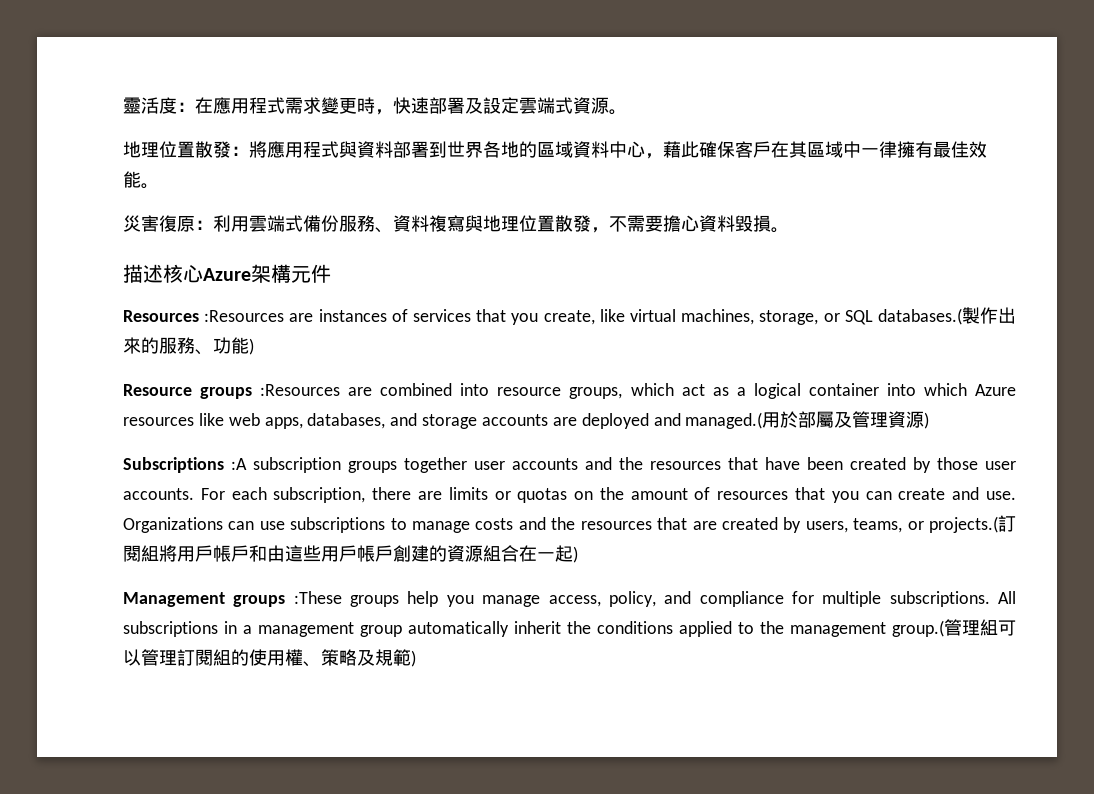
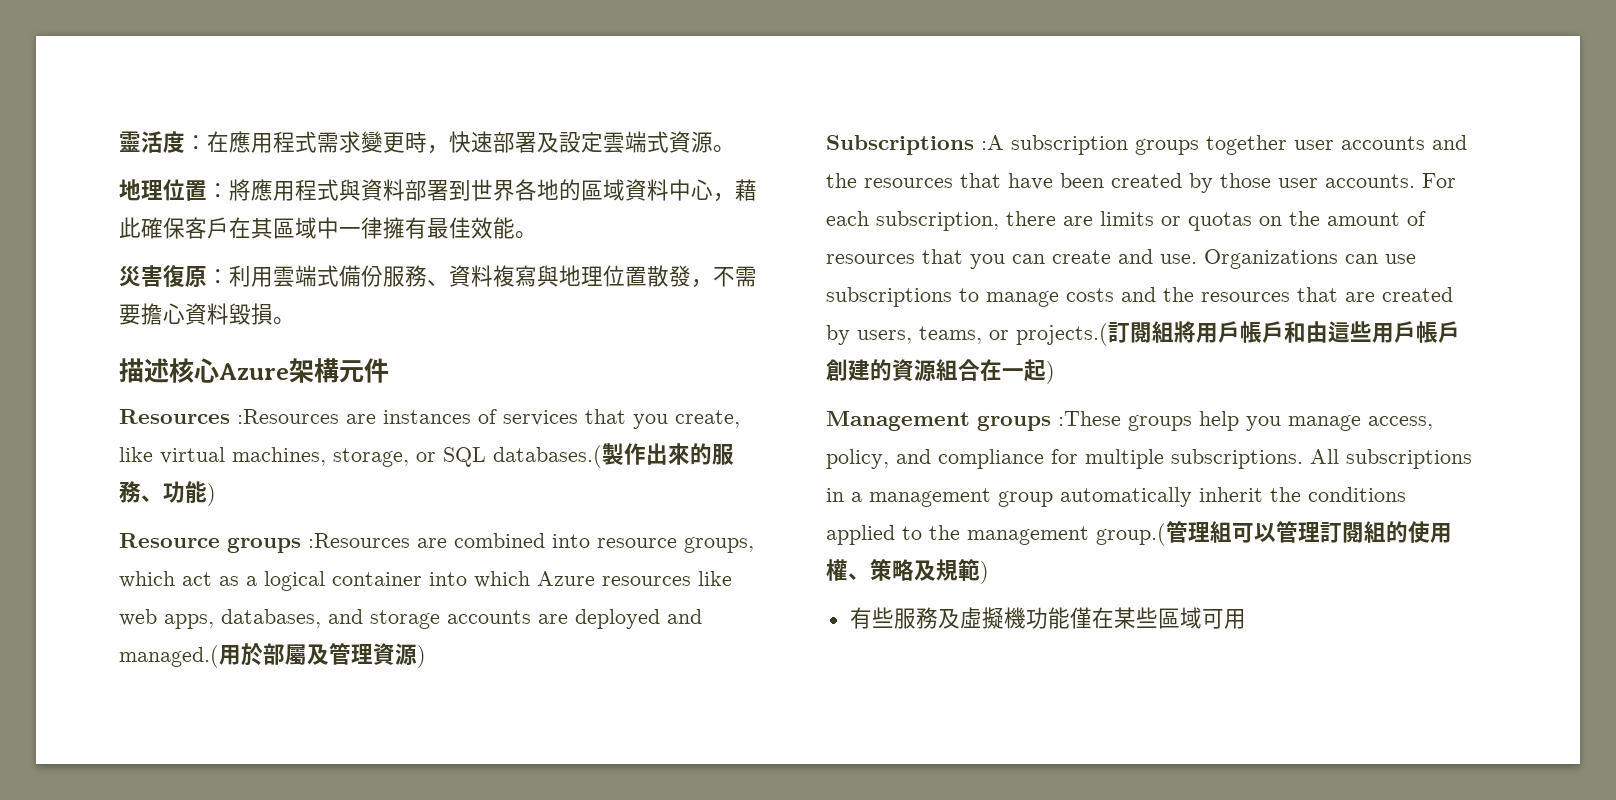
- 地理位置散發：將應用程式與資料部署到世界各地的區域資料中心，藉此確保客戶在其區域中一律擁有最佳效能。
+ 地理位置：將應用程式與資料部署到世界各地的區域資料中心，藉此確保客戶在其區域中一律擁有最佳效能。
+ 有些服務及虛擬機功能僅在某些區域可用

